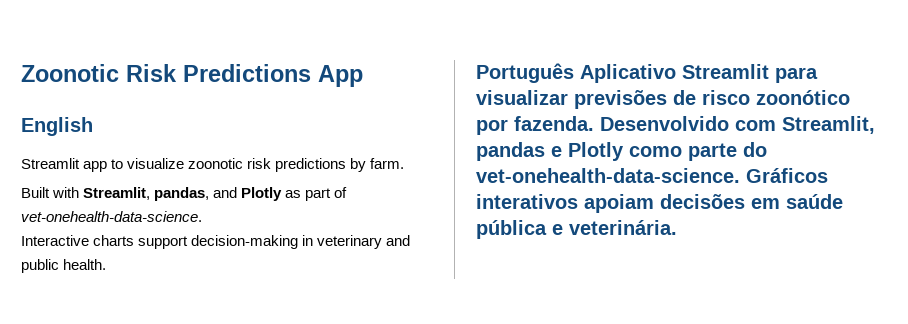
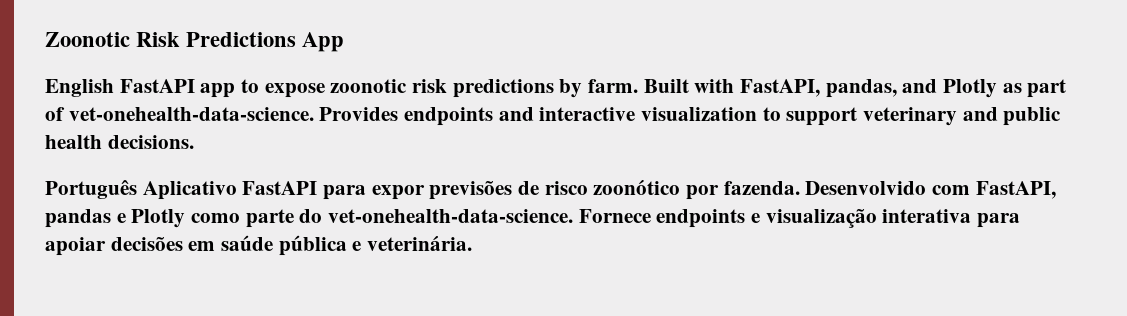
- English
- Streamlit app to visualize zoonotic risk predictions by farm.
- Built with Streamlit, pandas, and Plotly as part of vet-onehealth-data-science.
- Interactive charts support decision-making in veterinary and public health.
+ English FastAPI app to expose zoonotic risk predictions by farm. Built with FastAPI, pandas, and Plotly as part of vet-onehealth-data-science. Provides endpoints and interactive visualization to support veterinary and public health decisions.
- Português Aplicativo Streamlit para visualizar previsões de risco zoonótico por fazenda.
+ Português Aplicativo FastAPI para expor previsões de risco zoonótico por fazenda.
- Desenvolvido com Streamlit, pandas e Plotly como parte do vet-onehealth-data-science.
+ Desenvolvido com FastAPI, pandas e Plotly como parte do vet-onehealth-data-science.
- Gráficos interativos apoiam decisões em saúde pública e veterinária.
+ Fornece endpoints e visualização interativa para apoiar decisões em saúde pública e veterinária.

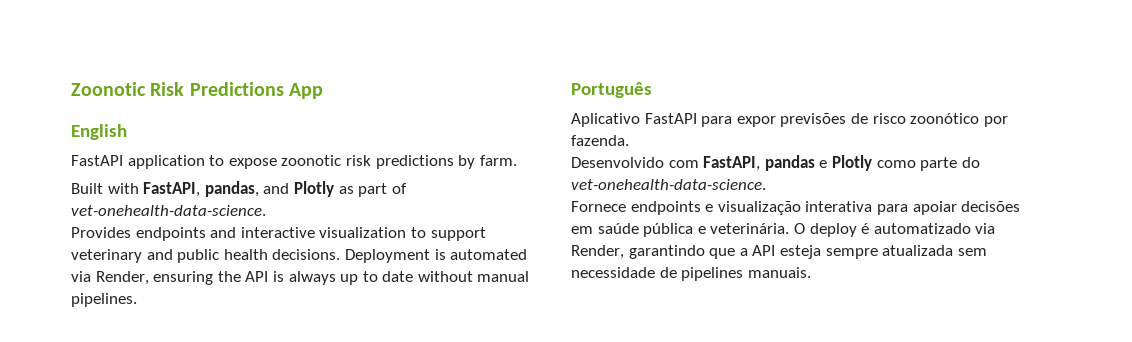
- English FastAPI app to expose zoonotic risk predictions by farm. Built with FastAPI, pandas, and Plotly as part of vet-onehealth-data-science. Provides endpoints and interactive visualization to support veterinary and public health decisions.
+ English
+ FastAPI application to expose zoonotic risk predictions by farm.
+ Built with FastAPI, pandas, and Plotly as part of vet-onehealth-data-science.
+ Provides endpoints and interactive visualization to support veterinary and public health decisions. Deployment is automated via Render, ensuring the API is always up to date without manual pipelines.
- Português Aplicativo FastAPI para expor previsões de risco zoonótico por fazenda. Desenvolvido com FastAPI, pandas e Plotly como parte do vet-onehealth-data-science. Fornece endpoints e visualização interativa para apoiar decisões em saúde pública e veterinária.
+ Português
+ Aplicativo FastAPI para expor previsões de risco zoonótico por fazenda.
+ Desenvolvido com FastAPI, pandas e Plotly como parte do vet-onehealth-data-science.
+ Fornece endpoints e visualização interativa para apoiar decisões em saúde pública e veterinária.
+ O deploy é automatizado via Render, garantindo que a API esteja sempre atualizada sem necessidade de pipelines manuais.

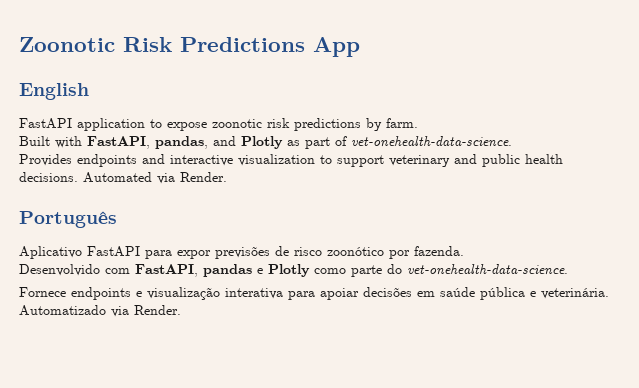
- Deployment is automated via Render, ensuring the API is always up to date without manual pipelines.
+ Automated via Render.
- O deploy é automatizado via Render, garantindo que a API esteja sempre atualizada sem necessidade de pipelines manuais.
+ Automatizado via Render.

